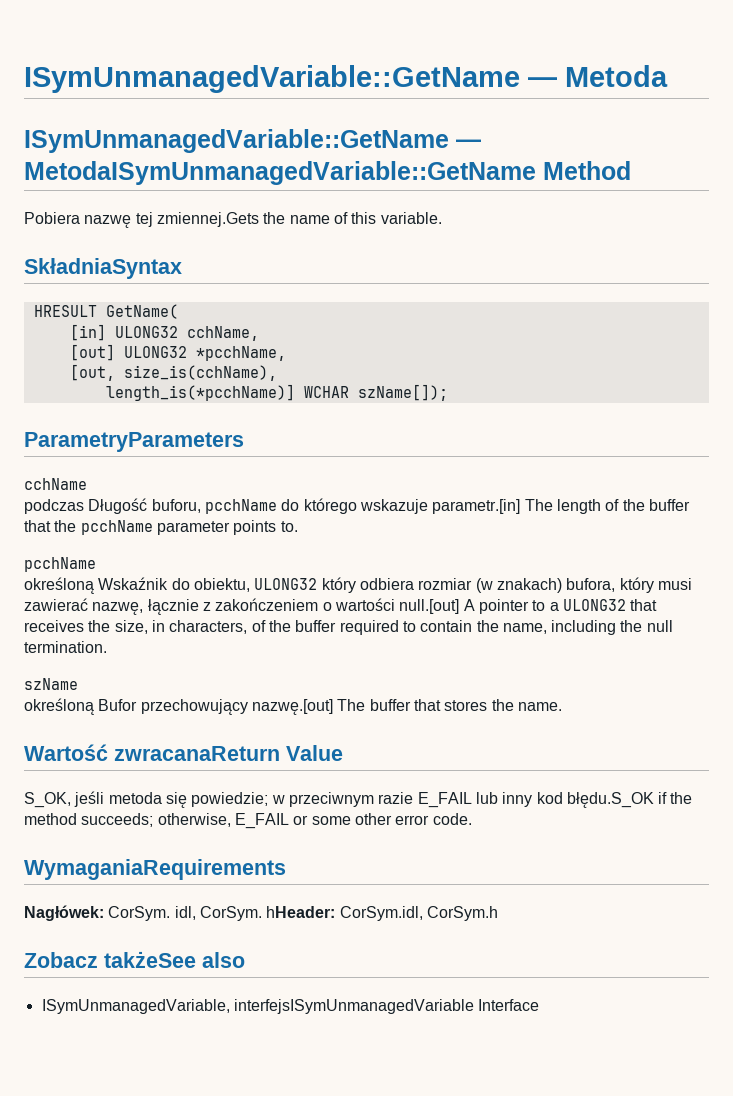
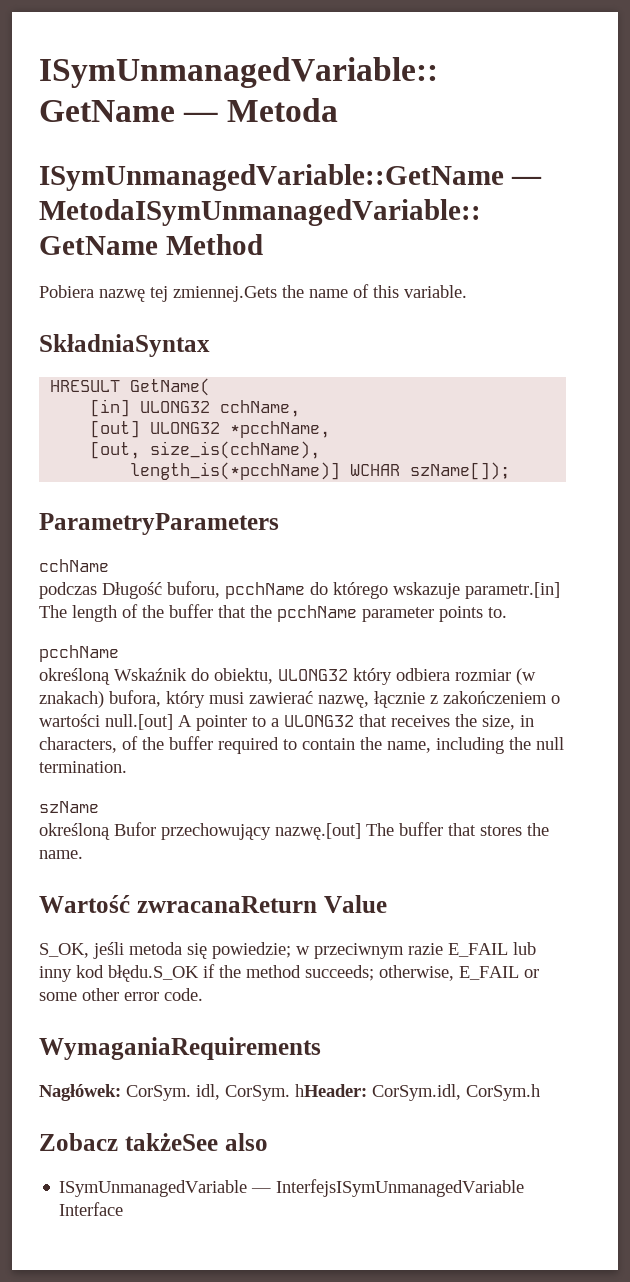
- ISymUnmanagedVariable, interfejsISymUnmanagedVariable Interface
+ ISymUnmanagedVariable — InterfejsISymUnmanagedVariable Interface

